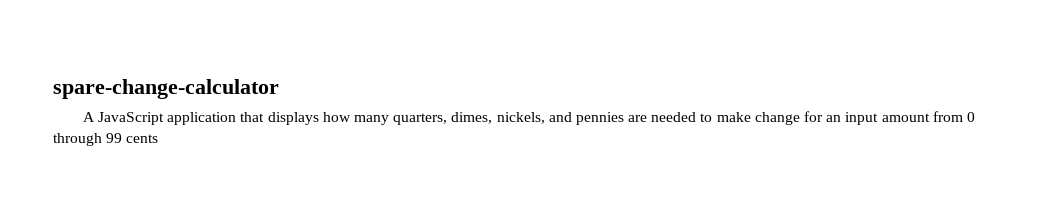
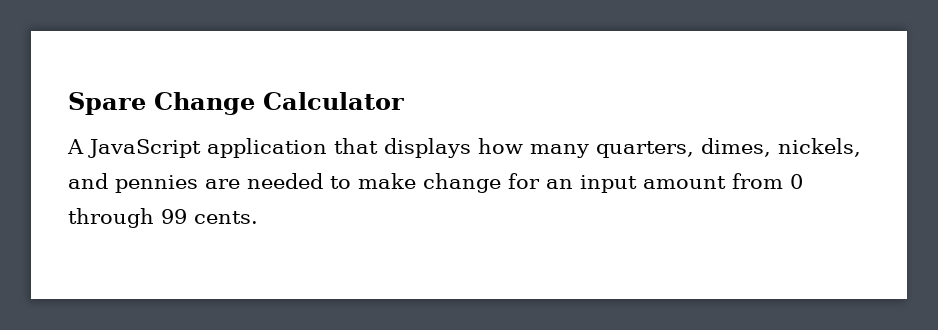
- spare-change-calculator
+ Spare Change Calculator
- A JavaScript application that displays how many quarters, dimes, nickels, and pennies are needed to make change for an input amount from 0 through 99 cents
+ A JavaScript application that displays how many quarters, dimes, nickels, and pennies are needed to make change for an input amount from 0 through 99 cents.

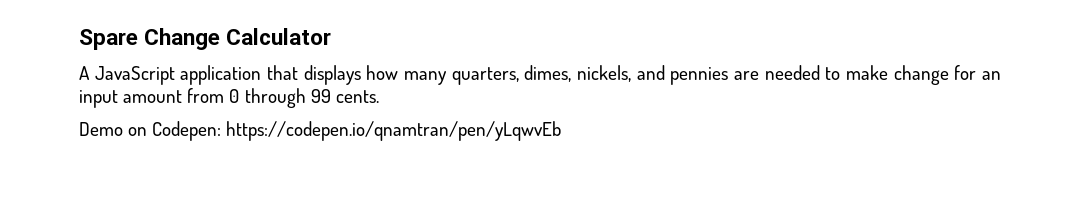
+ Demo on Codepen: https://codepen.io/qnamtran/pen/yLqwvEb

